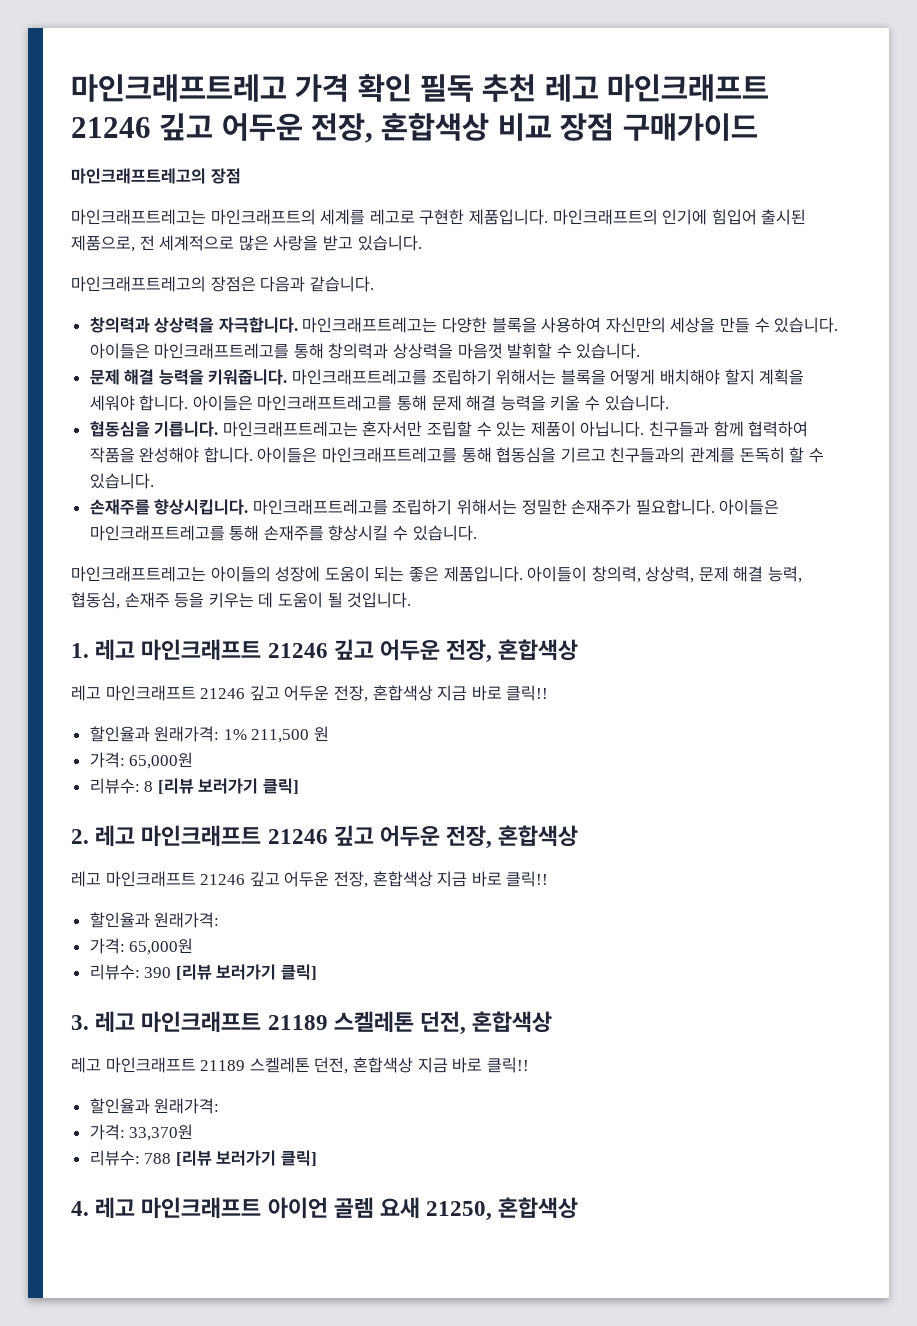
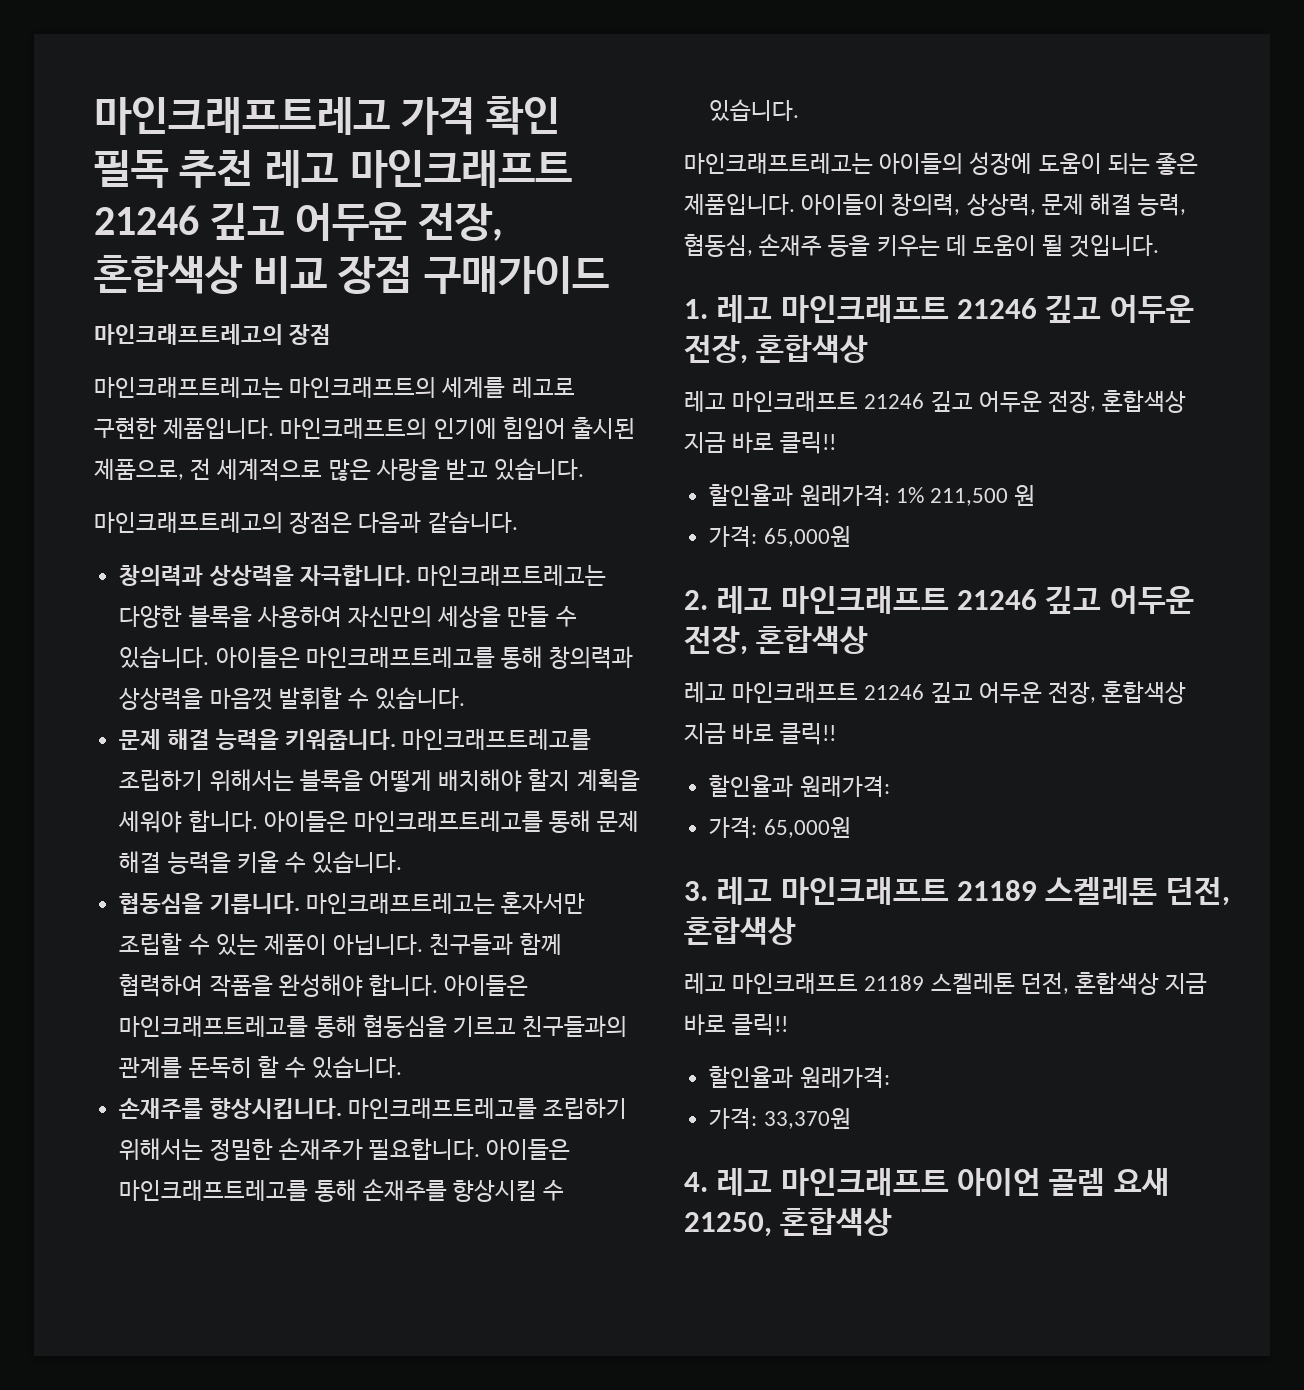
- 리뷰수: 8 [리뷰 보러가기 클릭]
- 리뷰수: 390 [리뷰 보러가기 클릭]
- 리뷰수: 788 [리뷰 보러가기 클릭]

